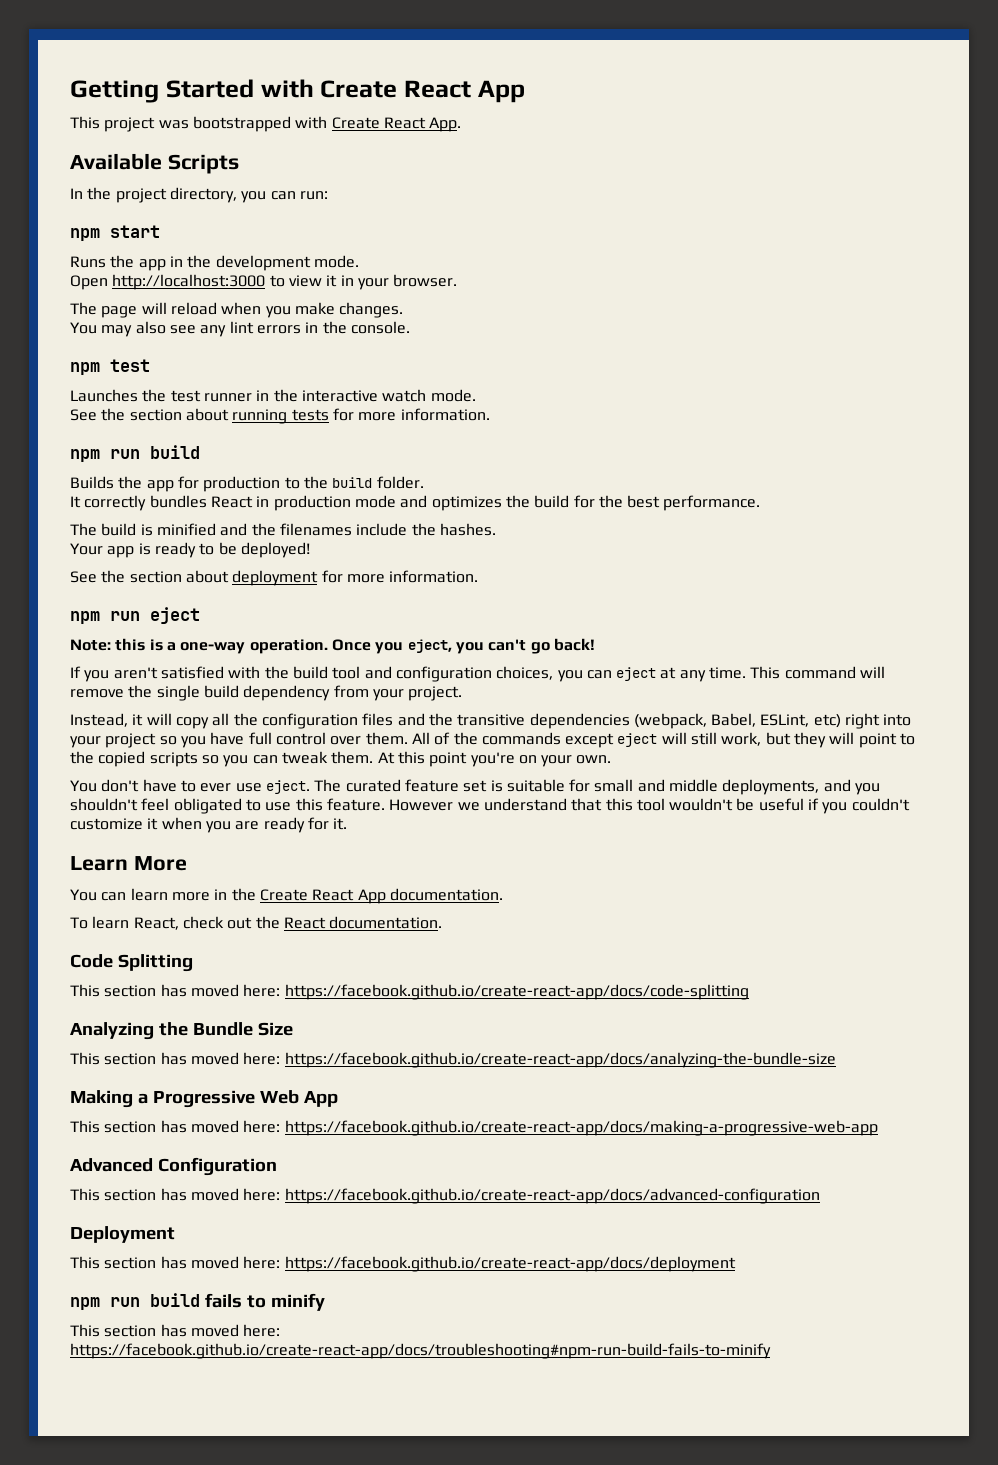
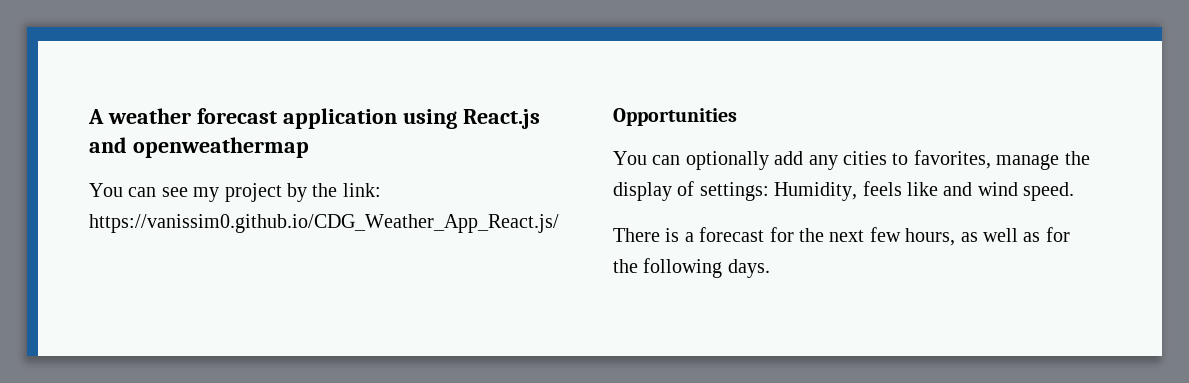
- Getting Started with Create React App
- This project was bootstrapped with Create React App.
- Available Scripts
- In the project directory, you can run:
- npm start
- Runs the app in the development mode.
- Open http://localhost:3000 to view it in your browser.
- The page will reload when you make changes.
- You may also see any lint errors in the console.
- npm test
- Launches the test runner in the interactive watch mode.
- See the section about running tests for more information.
- npm run build
- Builds the app for production to the build folder.
- It correctly bundles React in production mode and optimizes the build for the best performance.
- The build is minified and the filenames include the hashes.
- Your app is ready to be deployed!
- See the section about deployment for more information.
- npm run eject
- Note: this is a one-way operation. Once you eject, you can't go back!
- If you aren't satisfied with the build tool and configuration choices, you can eject at any time. This command will remove the single build dependency from your project.
- Instead, it will copy all the configuration files and the transitive dependencies (webpack, Babel, ESLint, etc) right into your project so you have full control over them. All of the commands except eject will still work, but they will point to the copied scripts so you can tweak them. At this point you're on your own.
- You don't have to ever use eject. The curated feature set is suitable for small and middle deployments, and you shouldn't feel obligated to use this feature. However we understand that this tool wouldn't be useful if you couldn't customize it when you are ready for it.
- Learn More
- You can learn more in the Create React App documentation.
- To learn React, check out the React documentation.
- Code Splitting
- This section has moved here: https://facebook.github.io/create-react-app/docs/code-splitting
- Analyzing the Bundle Size
- This section has moved here: https://facebook.github.io/create-react-app/docs/analyzing-the-bundle-size
- Making a Progressive Web App
- This section has moved here: https://facebook.github.io/create-react-app/docs/making-a-progressive-web-app
- Advanced Configuration
- This section has moved here: https://facebook.github.io/create-react-app/docs/advanced-configuration
- Deployment
- This section has moved here: https://facebook.github.io/create-react-app/docs/deployment
- npm run build fails to minify
- This section has moved here: https://facebook.github.io/create-react-app/docs/troubleshooting#npm-run-build-fails-to-minify
+ A weather forecast application using React.js and openweathermap
+ You can see my project by the link: https://vanissim0.github.io/CDG_Weather_App_React.js/
+ Opportunities
+ You can optionally add any cities to favorites, manage the display of settings: Humidity, feels like and wind speed.
+ There is a forecast for the next few hours, as well as for the following days.

